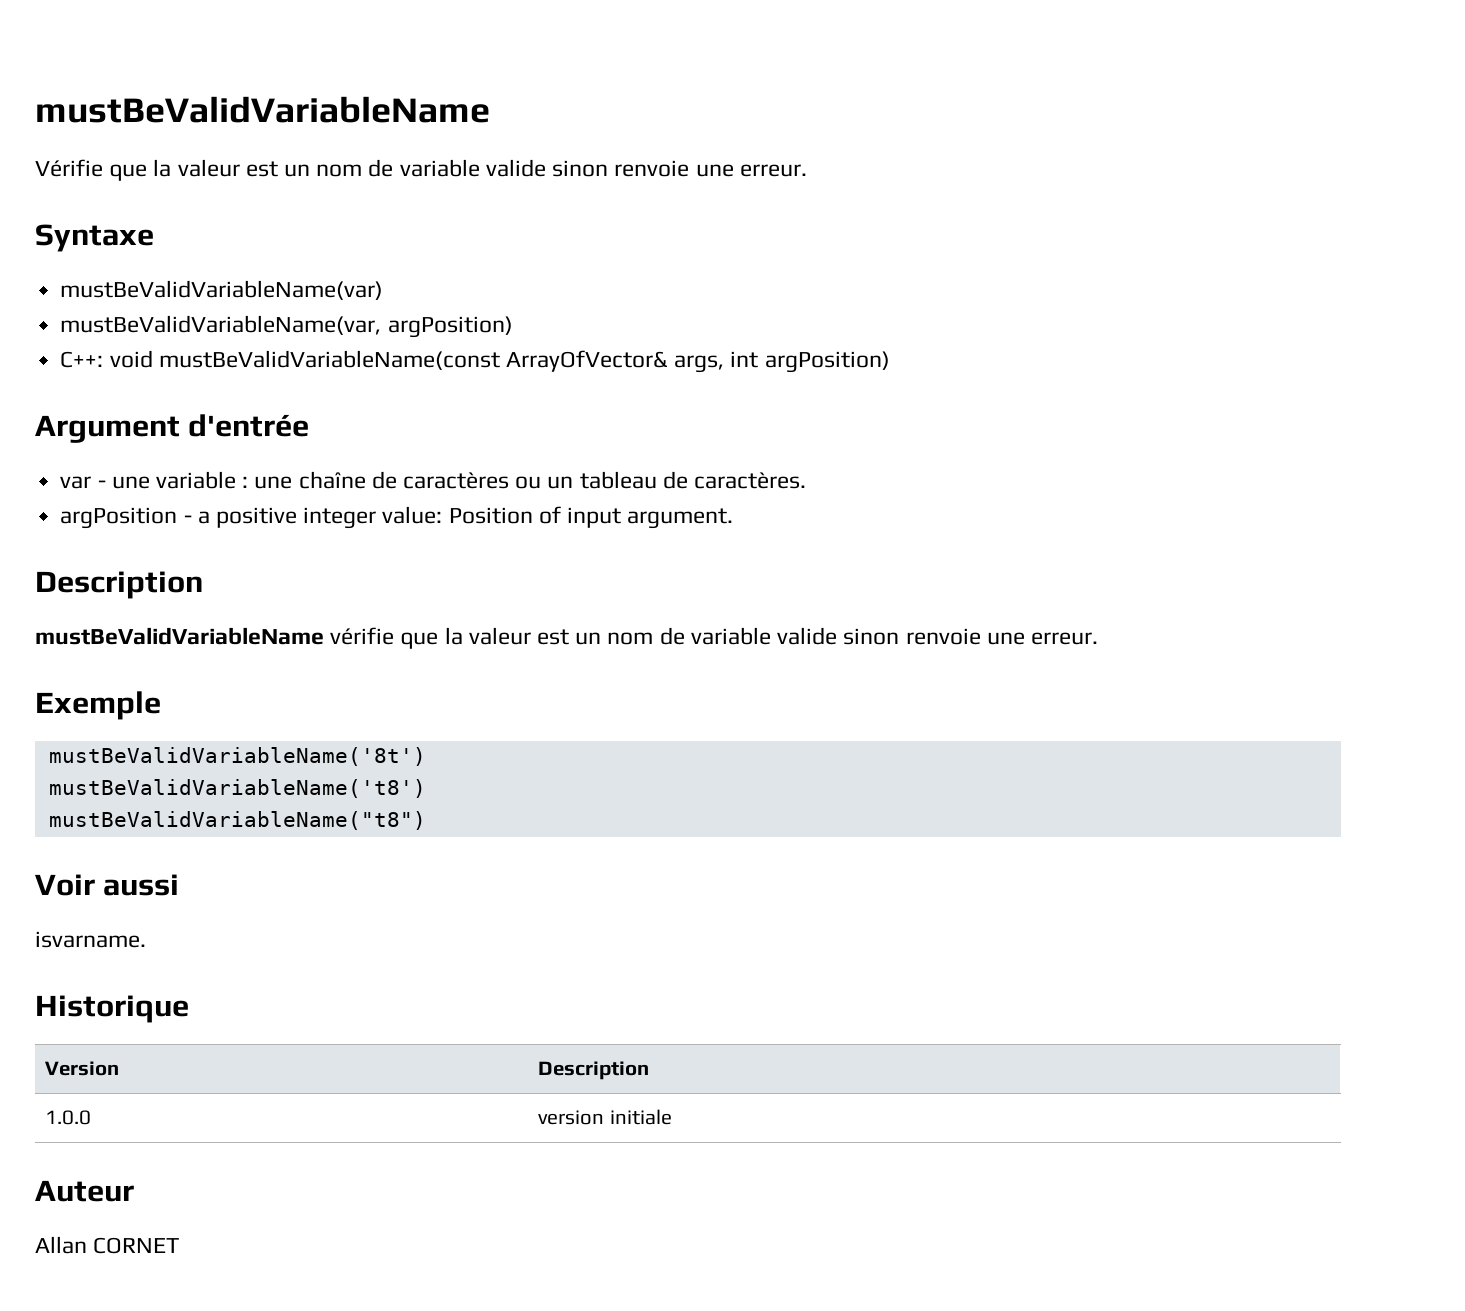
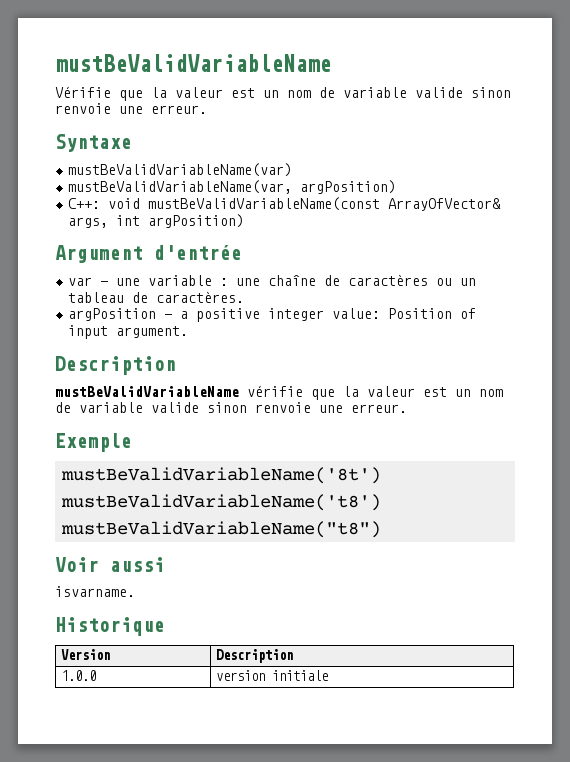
- Auteur
- Allan CORNET

